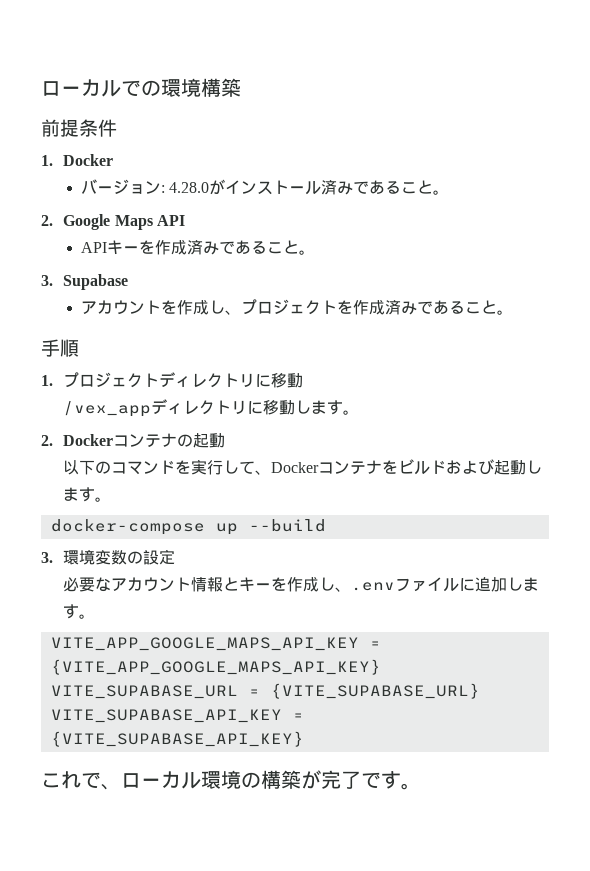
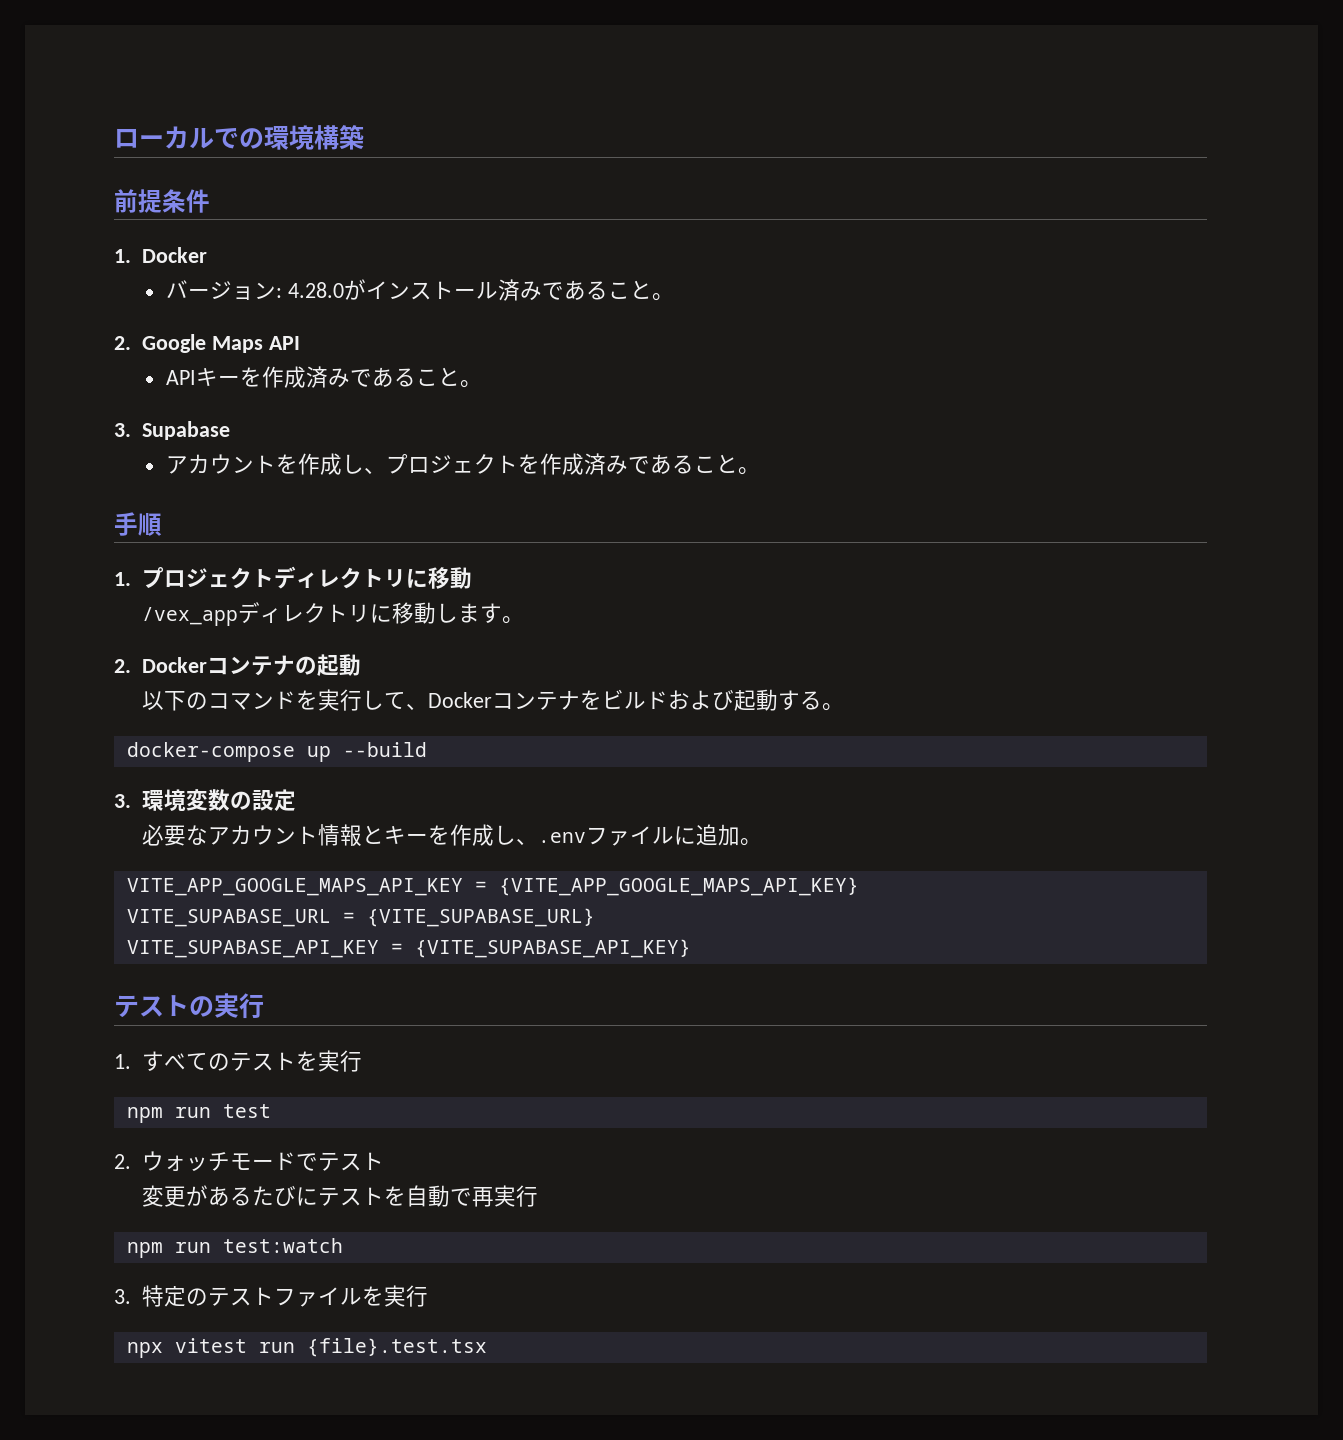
- 以下のコマンドを実行して、Dockerコンテナをビルドおよび起動します。
+ 以下のコマンドを実行して、Dockerコンテナをビルドおよび起動する。
- 必要なアカウント情報とキーを作成し、.envファイルに追加します。
+ 必要なアカウント情報とキーを作成し、.envファイルに追加。
- これで、ローカル環境の構築が完了です。
+ テストの実行
+ 1.すべてのテストを実行
+ npm run test
+ 2.ウォッチモードでテスト
+ 変更があるたびにテストを自動で再実行
+ npm run test:watch
+ 3.特定のテストファイルを実行
+ npx vitest run {file}.test.tsx

